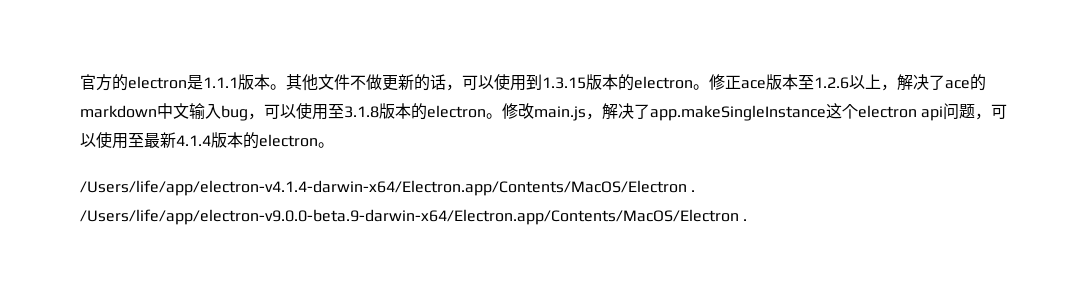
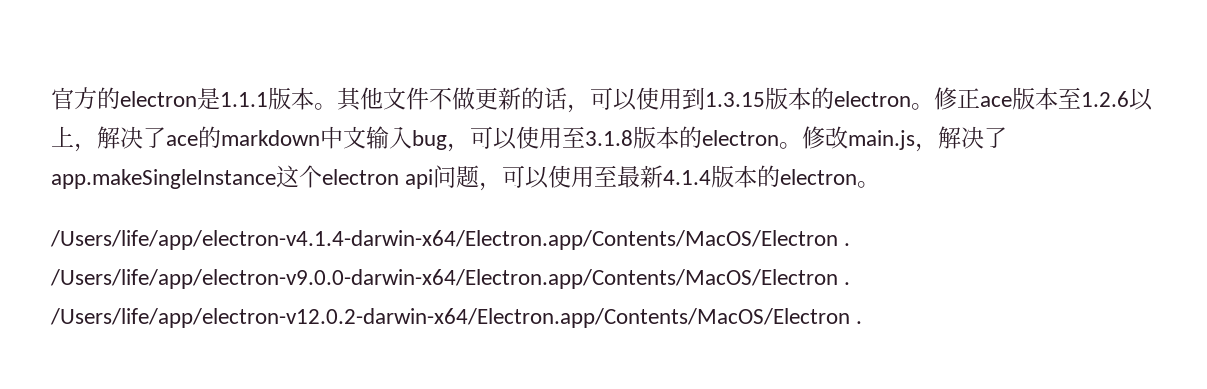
- /Users/life/app/electron-v9.0.0-beta.9-darwin-x64/Electron.app/Contents/MacOS/Electron .
+ /Users/life/app/electron-v9.0.0-darwin-x64/Electron.app/Contents/MacOS/Electron . /Users/life/app/electron-v12.0.2-darwin-x64/Electron.app/Contents/MacOS/Electron .

